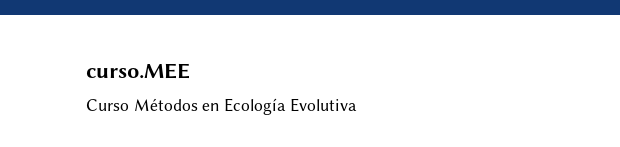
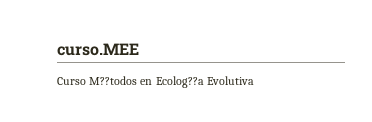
- Curso Métodos en Ecología Evolutiva
+ Curso M??todos en Ecolog??a Evolutiva

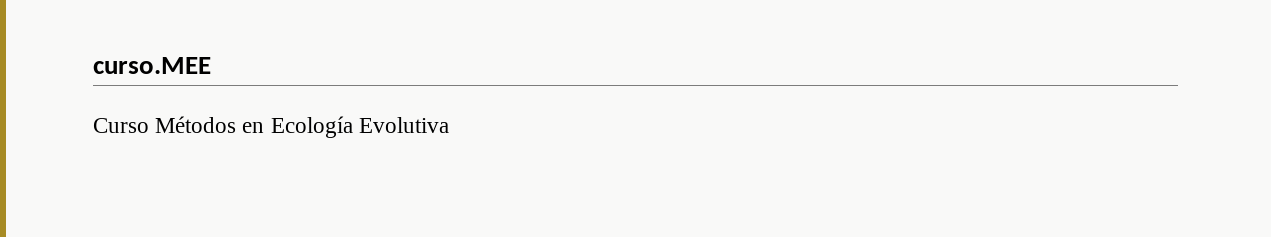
- Curso M??todos en Ecolog??a Evolutiva
+ Curso Métodos en Ecología Evolutiva

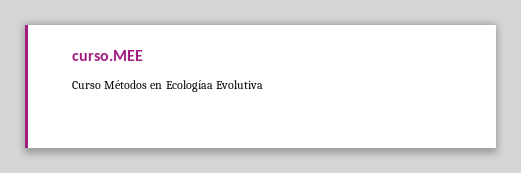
- Curso Métodos en Ecología Evolutiva
+ Curso Métodos en Ecologíaa Evolutiva

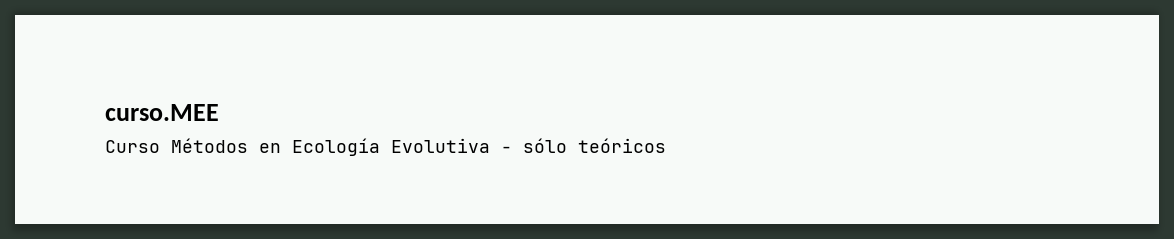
- Curso Métodos en Ecologíaa Evolutiva
+ Curso Métodos en Ecología Evolutiva - sólo teóricos

